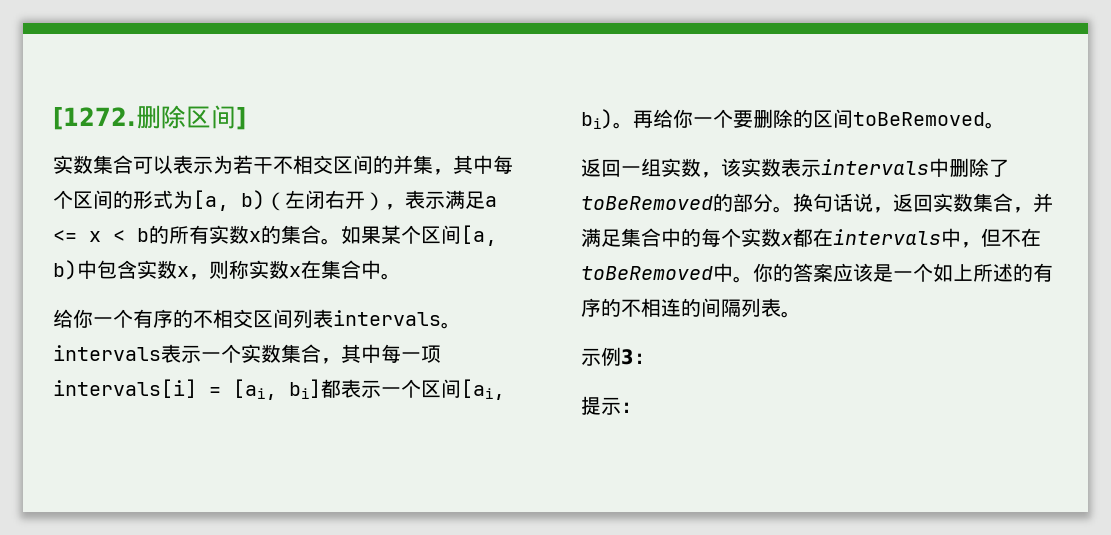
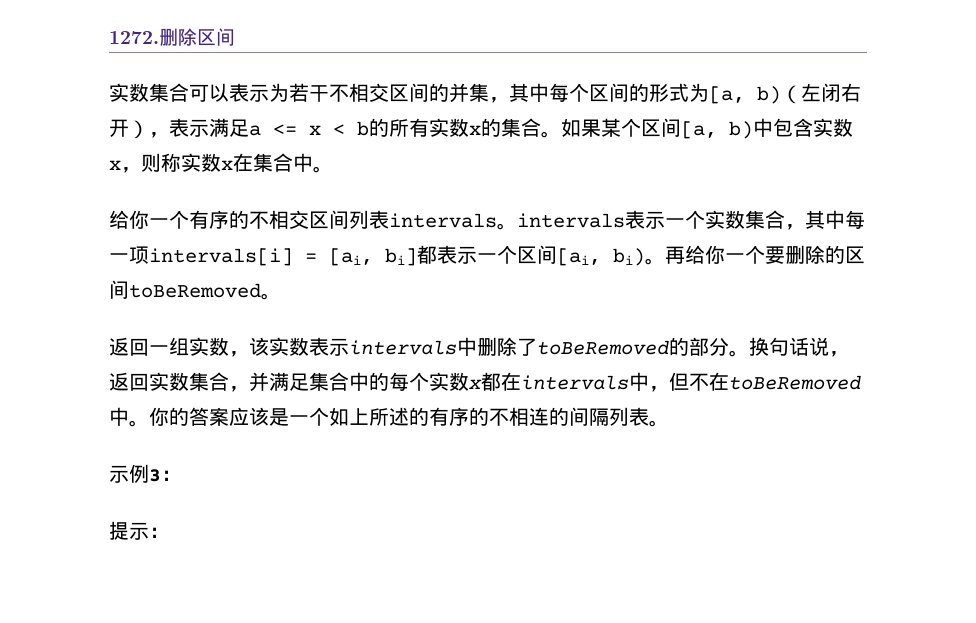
- [1272.
+ 1272.
- 删除区间]
+ 删除区间

